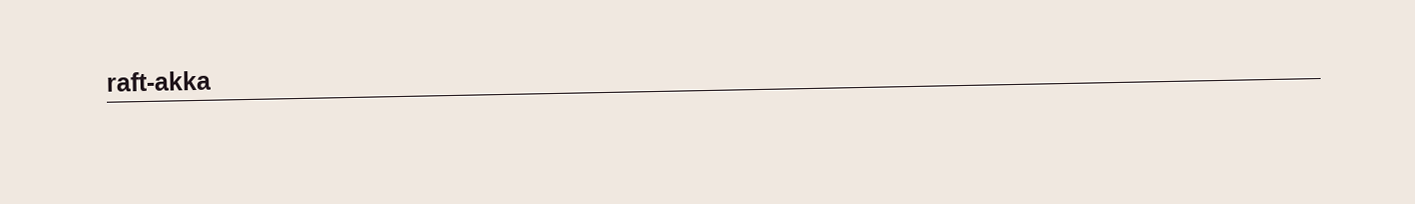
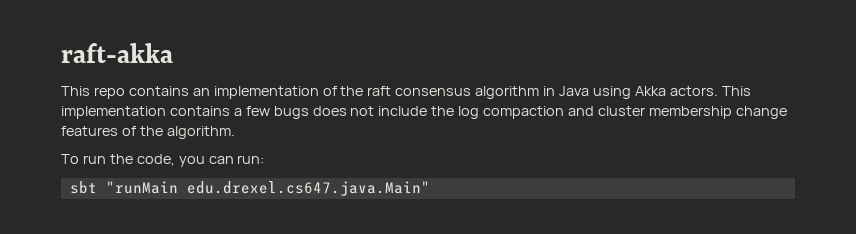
+ This repo contains an implementation of the raft consensus algorithm in Java using Akka actors. This implementation contains a few bugs does not include the log compaction and cluster membership change features of the algorithm.
+ To run the code, you can run:
+ sbt "runMain edu.drexel.cs647.java.Main"

